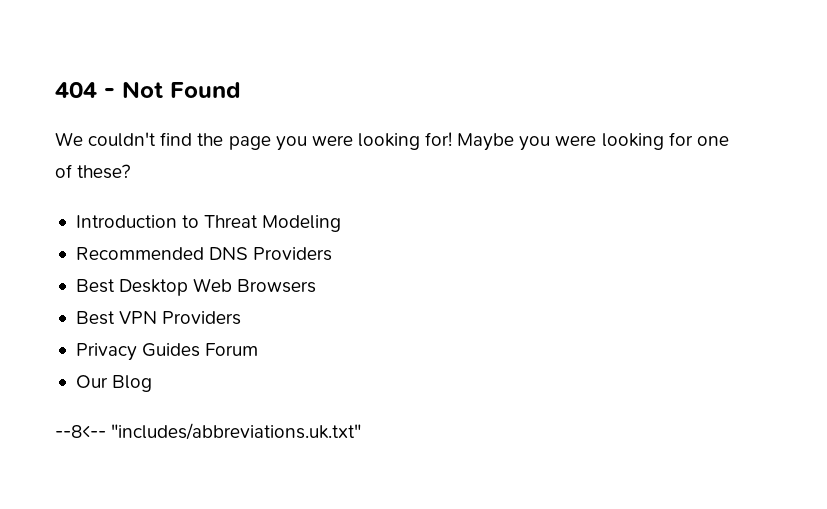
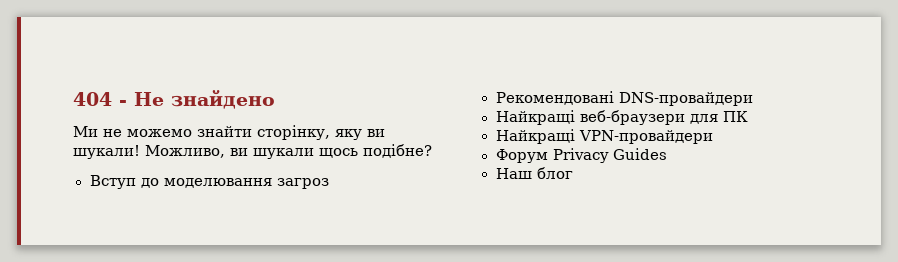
- 404 - Not Found
- We couldn't find the page you were looking for! Maybe you were looking for one of these?
- Introduction to Threat Modeling
- Recommended DNS Providers
- Best Desktop Web Browsers
- Best VPN Providers
- Privacy Guides Forum
- Our Blog
- --8<-- "includes/abbreviations.uk.txt"
+ 404 - Не знайдено
+ Ми не можемо знайти сторінку, яку ви шукали! Можливо, ви шукали щось подібне?
+ Вступ до моделювання загроз
+ Рекомендовані DNS-провайдери
+ Найкращі веб-браузери для ПК
+ Найкращі VPN-провайдери
+ Форум Privacy Guides
+ Наш блог

